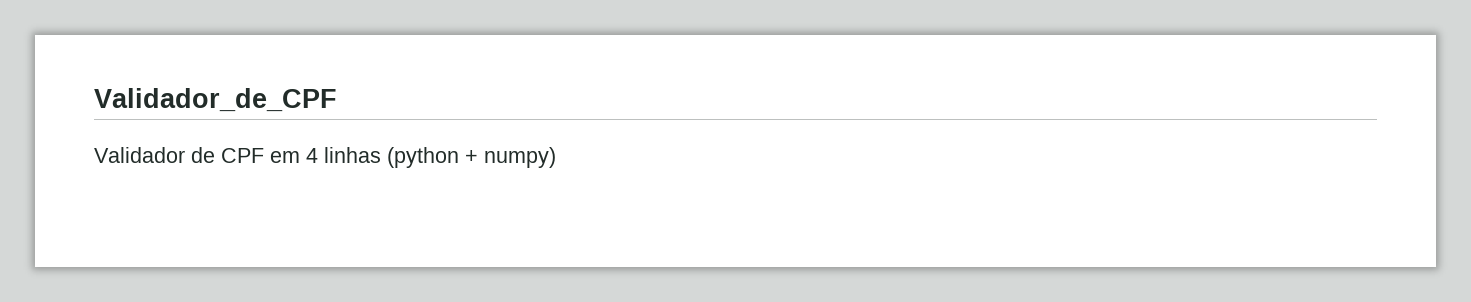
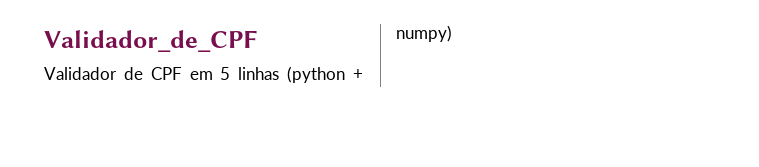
- Validador de CPF em 4 linhas (python + numpy)
+ Validador de CPF em 5 linhas (python + numpy)

